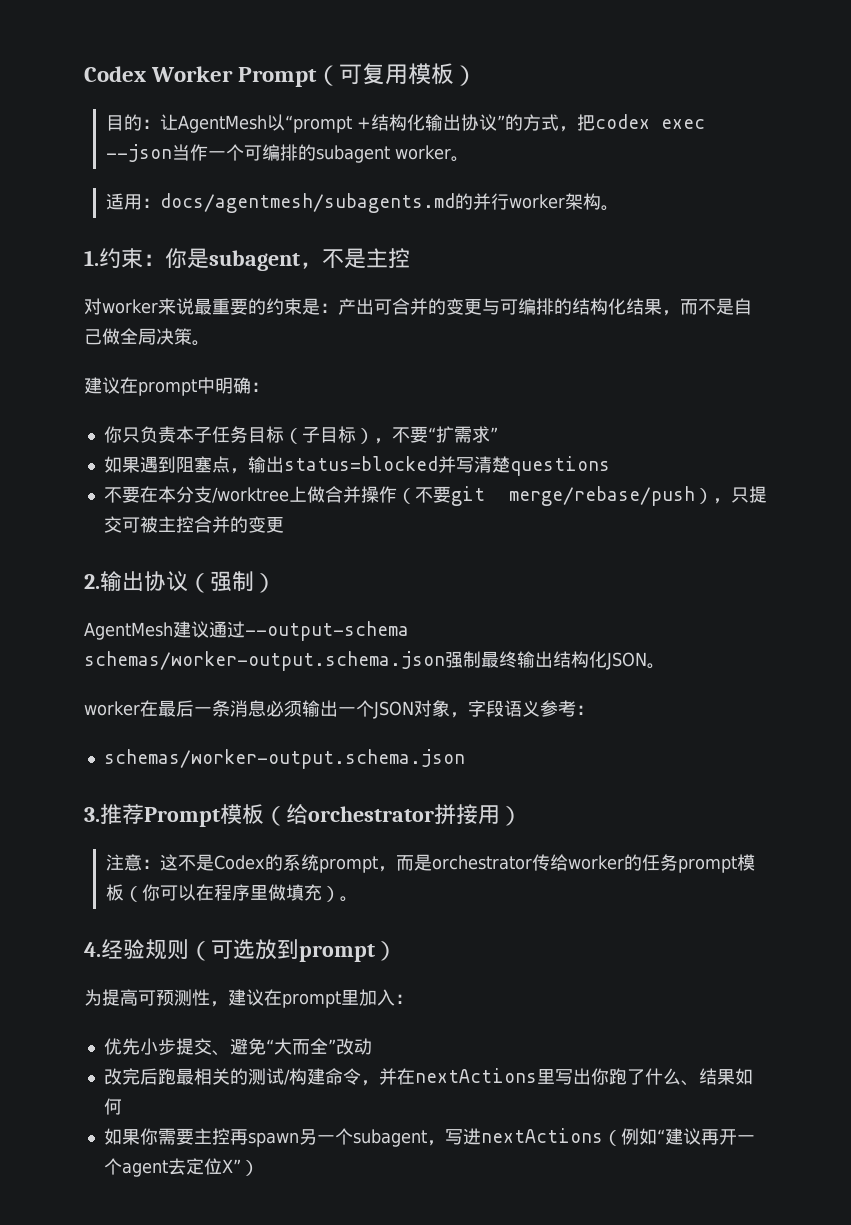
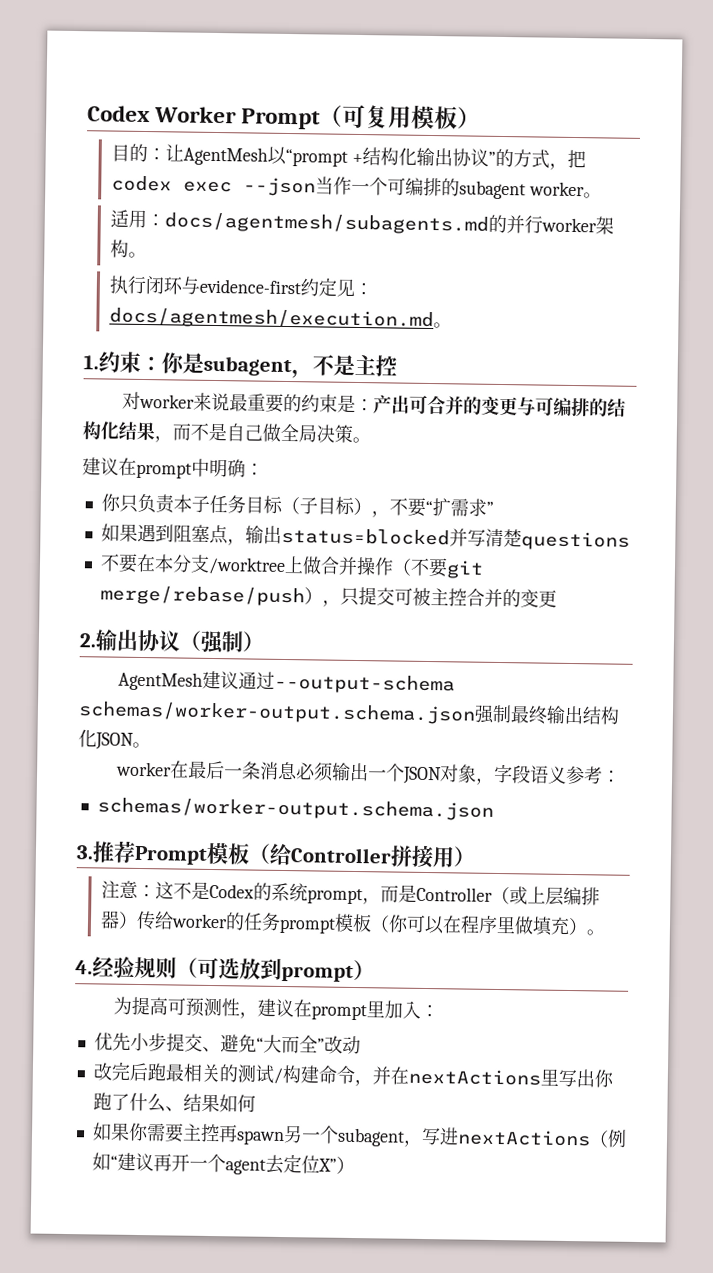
+ 执行闭环与evidence-first约定见：docs/agentmesh/execution.md。
- 3.推荐Prompt模板（给orchestrator拼接用）
+ 3.推荐Prompt模板（给Controller拼接用）
- 注意：这不是Codex的系统prompt，而是orchestrator传给worker的任务prompt模板（你可以在程序里做填充）。
+ 注意：这不是Codex的系统prompt，而是Controller（或上层编排器）传给worker的任务prompt模板（你可以在程序里做填充）。

